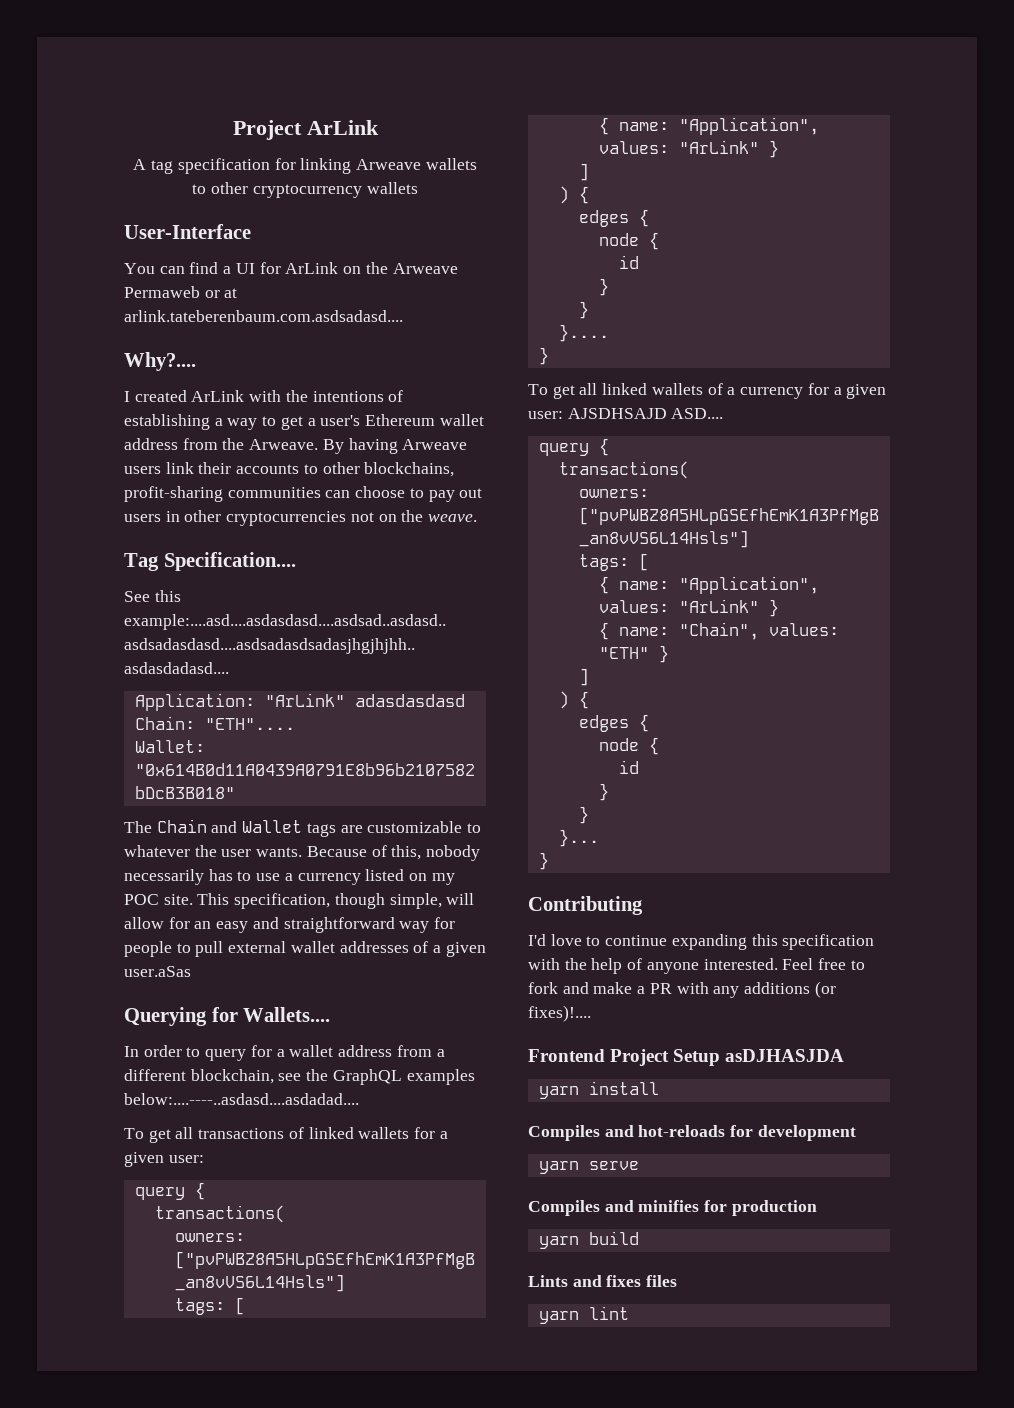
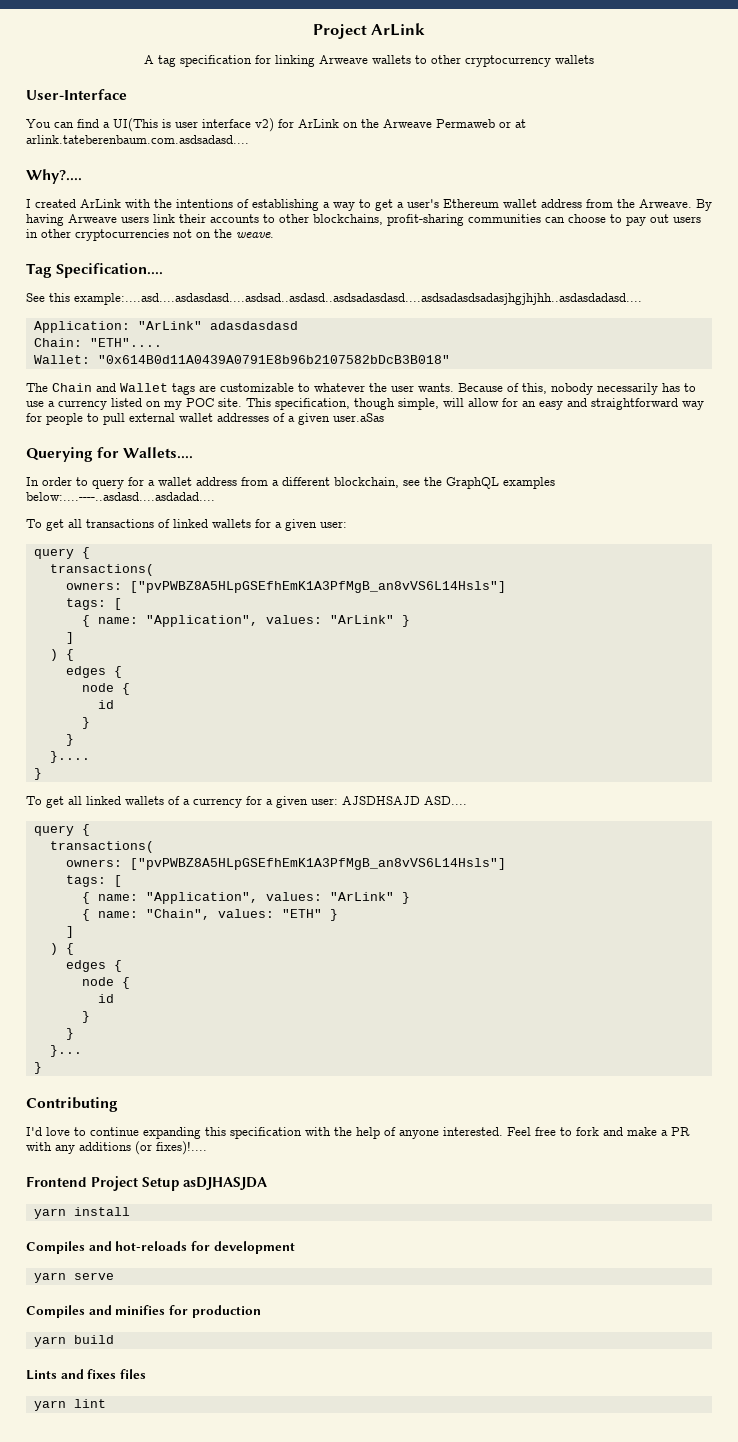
- You can find a UI for ArLink on the Arweave Permaweb or at arlink.tateberenbaum.com.asdsadasd....
+ You can find a UI(This is user interface v2) for ArLink on the Arweave Permaweb or at arlink.tateberenbaum.com.asdsadasd....

